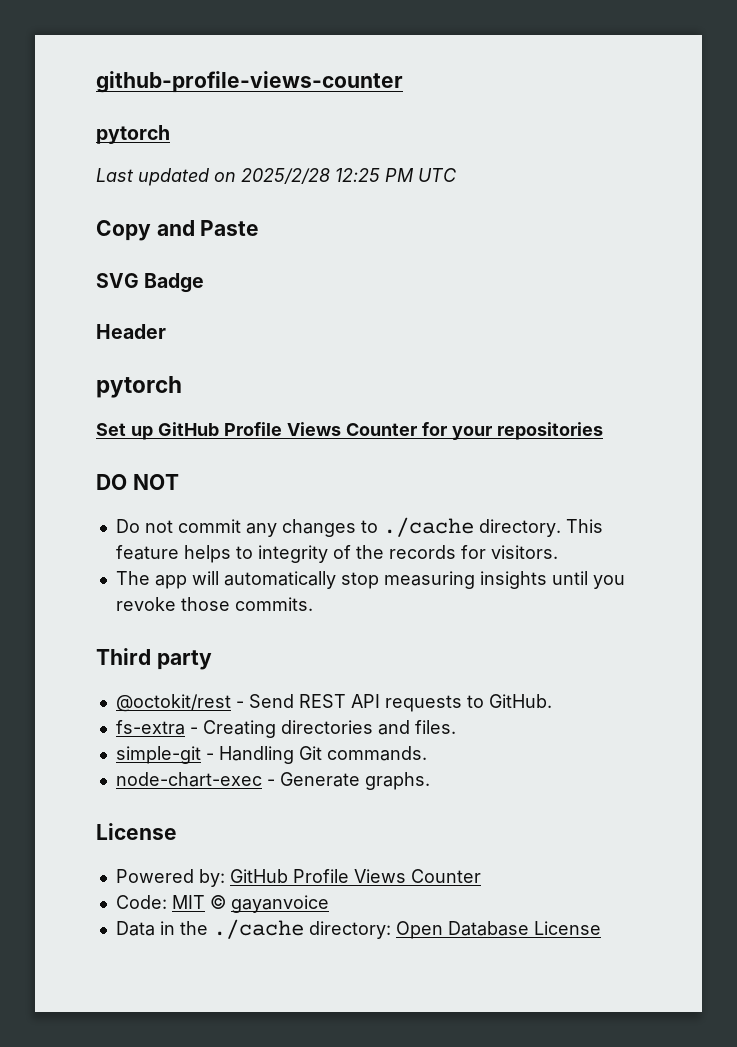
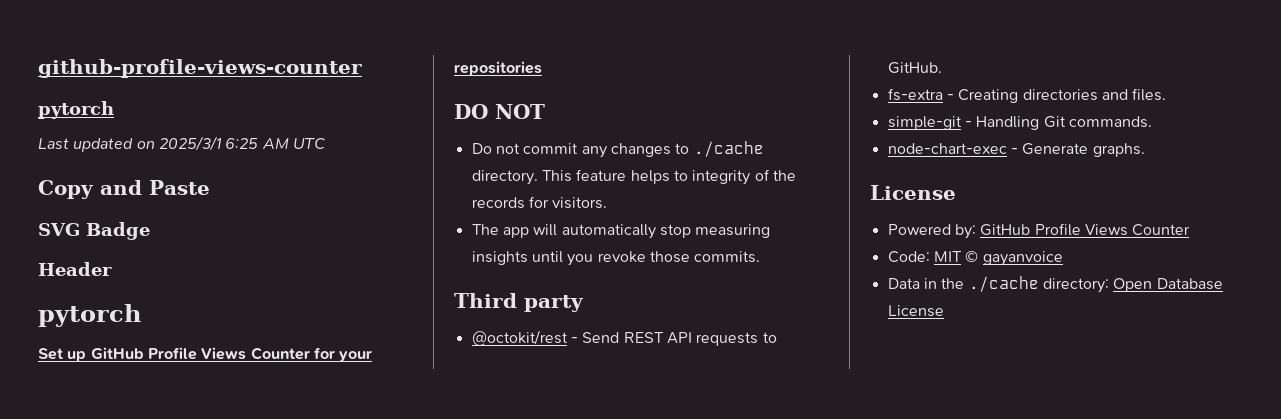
- Last updated on 2025/2/28 12:25 PM UTC
+ Last updated on 2025/3/1 6:25 AM UTC

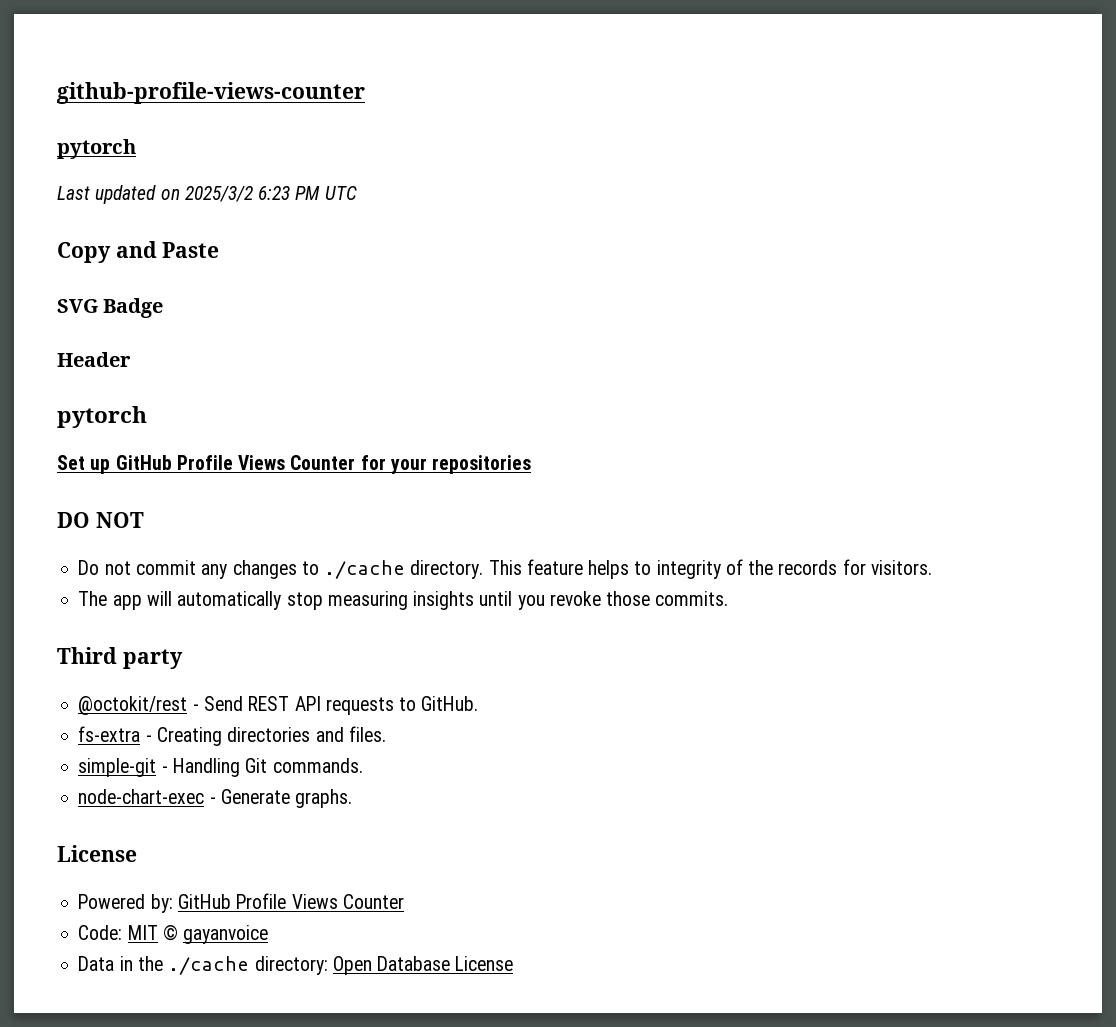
- Last updated on 2025/3/1 6:25 AM UTC
+ Last updated on 2025/3/2 6:23 PM UTC

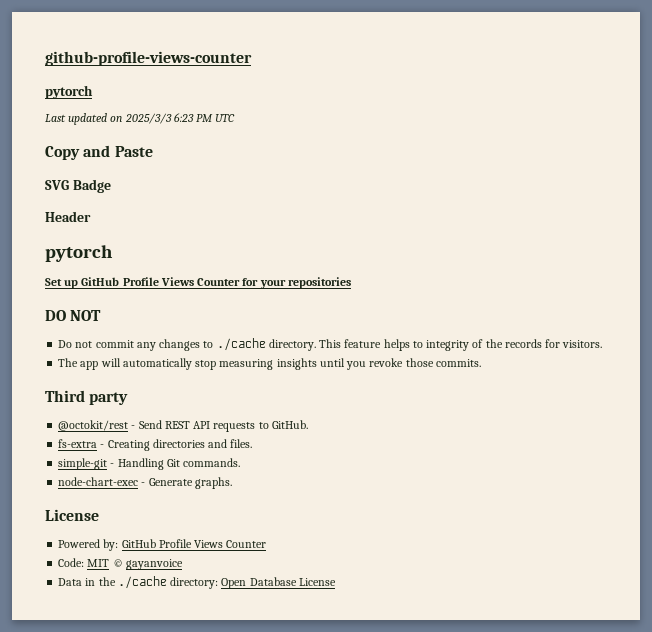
- Last updated on 2025/3/2 6:23 PM UTC
+ Last updated on 2025/3/3 6:23 PM UTC

